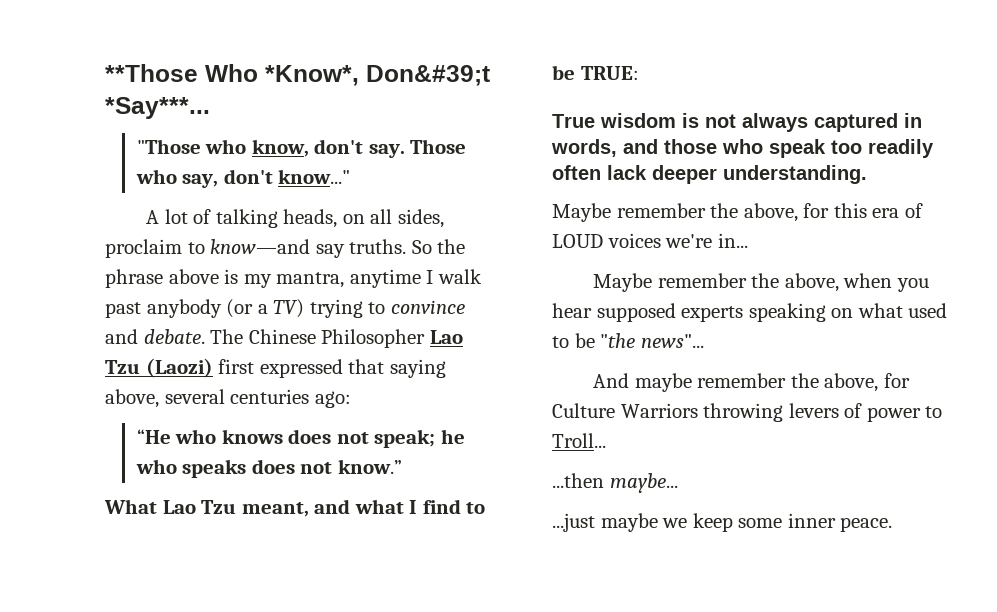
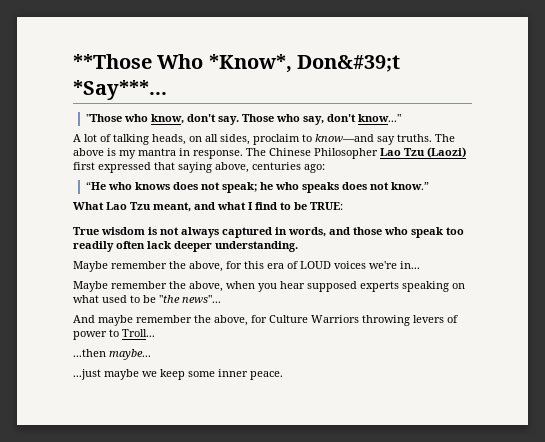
- So the phrase above is my mantra, anytime I walk past anybody (or a TV) trying to convince and debate.
+ The above is my mantra in response.
- The Chinese Philosopher Lao Tzu (Laozi) first expressed that saying above, several centuries ago:
+ The Chinese Philosopher Lao Tzu (Laozi) first expressed that saying above, centuries ago:

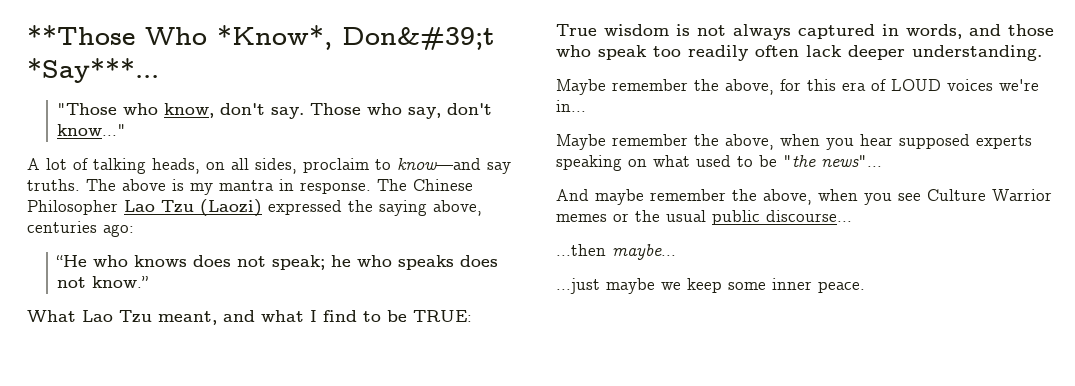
- The Chinese Philosopher Lao Tzu (Laozi) first expressed that saying above, centuries ago:
+ The Chinese Philosopher Lao Tzu (Laozi) expressed the saying above, centuries ago:
- And maybe remember the above, for Culture Warriors throwing levers of power to Troll...
+ And maybe remember the above, when you see Culture Warrior memes or the usual public discourse...

